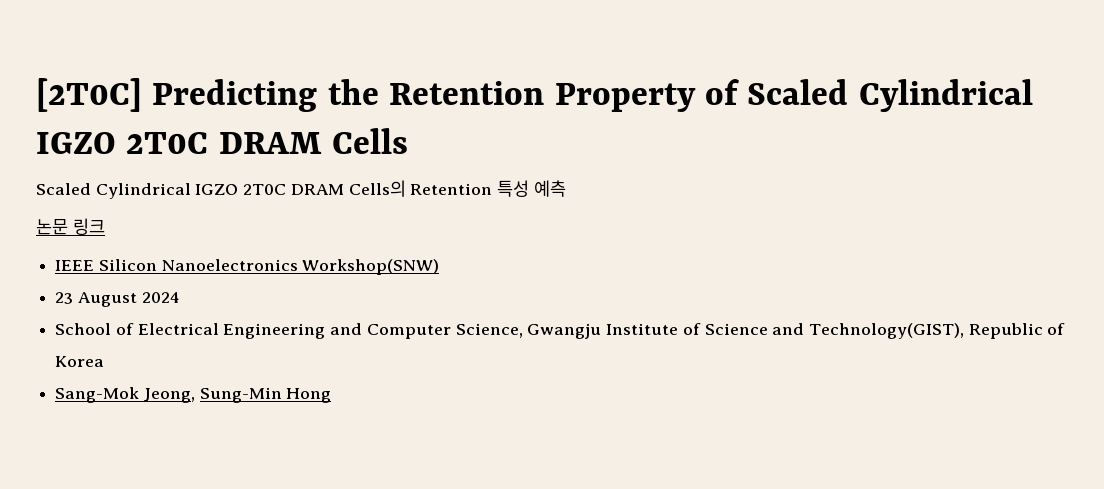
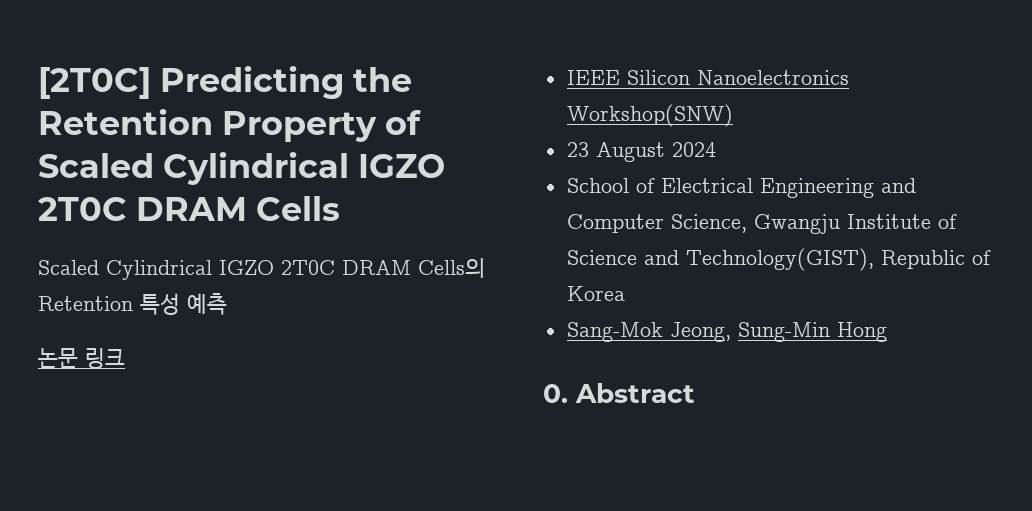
+ 0. Abstract

